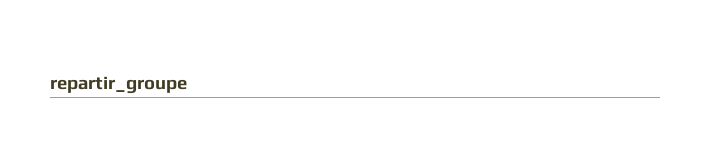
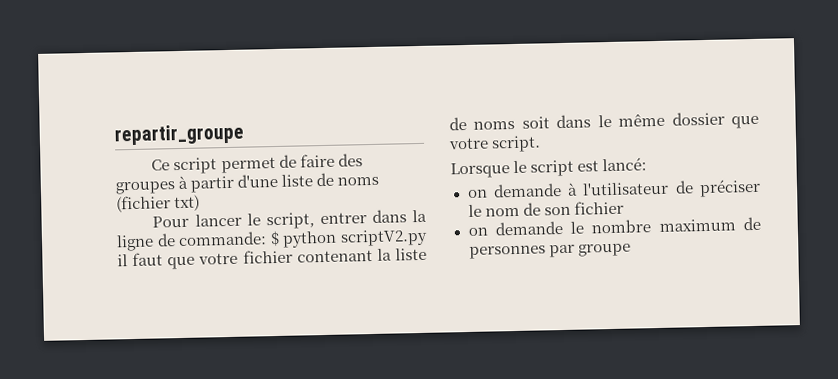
+ Ce script permet de faire des groupes à partir d'une liste de noms (fichier txt)
+ Pour lancer le script, entrer dans la ligne de commande: $ python scriptV2.py il faut que votre fichier contenant la liste de noms soit dans le même dossier que votre script.
+ Lorsque le script est lancé:
+ on demande à l'utilisateur de préciser le nom de son fichier
+ on demande le nombre maximum de personnes par groupe

